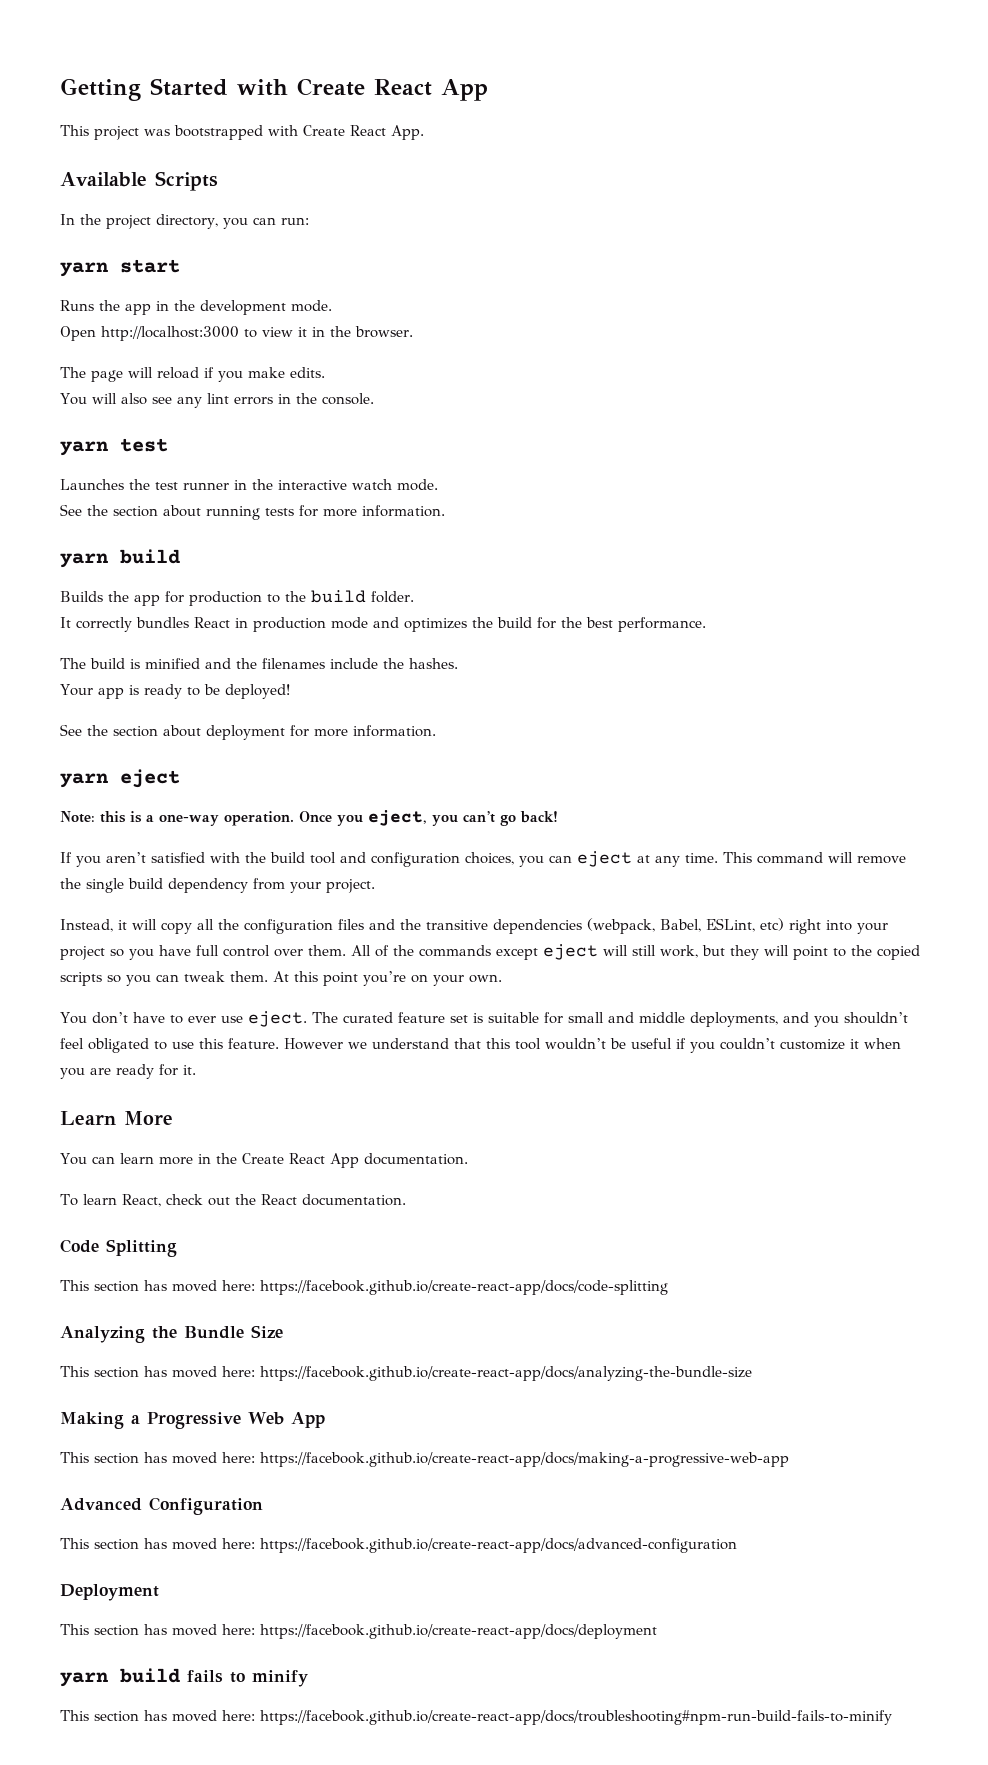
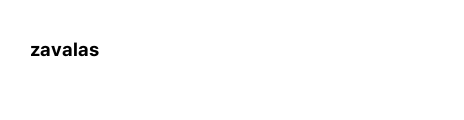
- Getting Started with Create React App
- This project was bootstrapped with Create React App.
- Available Scripts
- In the project directory, you can run:
- yarn start
- Runs the app in the development mode.
- Open http://localhost:3000 to view it in the browser.
- The page will reload if you make edits.
- You will also see any lint errors in the console.
- yarn test
- Launches the test runner in the interactive watch mode.
- See the section about running tests for more information.
- yarn build
- Builds the app for production to the build folder.
- It correctly bundles React in production mode and optimizes the build for the best performance.
- The build is minified and the filenames include the hashes.
- Your app is ready to be deployed!
- See the section about deployment for more information.
- yarn eject
- Note: this is a one-way operation. Once you eject, you can’t go back!
- If you aren’t satisfied with the build tool and configuration choices, you can eject at any time. This command will remove the single build dependency from your project.
- Instead, it will copy all the configuration files and the transitive dependencies (webpack, Babel, ESLint, etc) right into your project so you have full control over them. All of the commands except eject will still work, but they will point to the copied scripts so you can tweak them. At this point you’re on your own.
- You don’t have to ever use eject. The curated feature set is suitable for small and middle deployments, and you shouldn’t feel obligated to use this feature. However we understand that this tool wouldn’t be useful if you couldn’t customize it when you are ready for it.
- Learn More
- You can learn more in the Create React App documentation.
- To learn React, check out the React documentation.
- Code Splitting
- This section has moved here: https://facebook.github.io/create-react-app/docs/code-splitting
- Analyzing the Bundle Size
- This section has moved here: https://facebook.github.io/create-react-app/docs/analyzing-the-bundle-size
- Making a Progressive Web App
- This section has moved here: https://facebook.github.io/create-react-app/docs/making-a-progressive-web-app
- Advanced Configuration
- This section has moved here: https://facebook.github.io/create-react-app/docs/advanced-configuration
- Deployment
- This section has moved here: https://facebook.github.io/create-react-app/docs/deployment
- yarn build fails to minify
- This section has moved here: https://facebook.github.io/create-react-app/docs/troubleshooting#npm-run-build-fails-to-minify
+ zavalas

